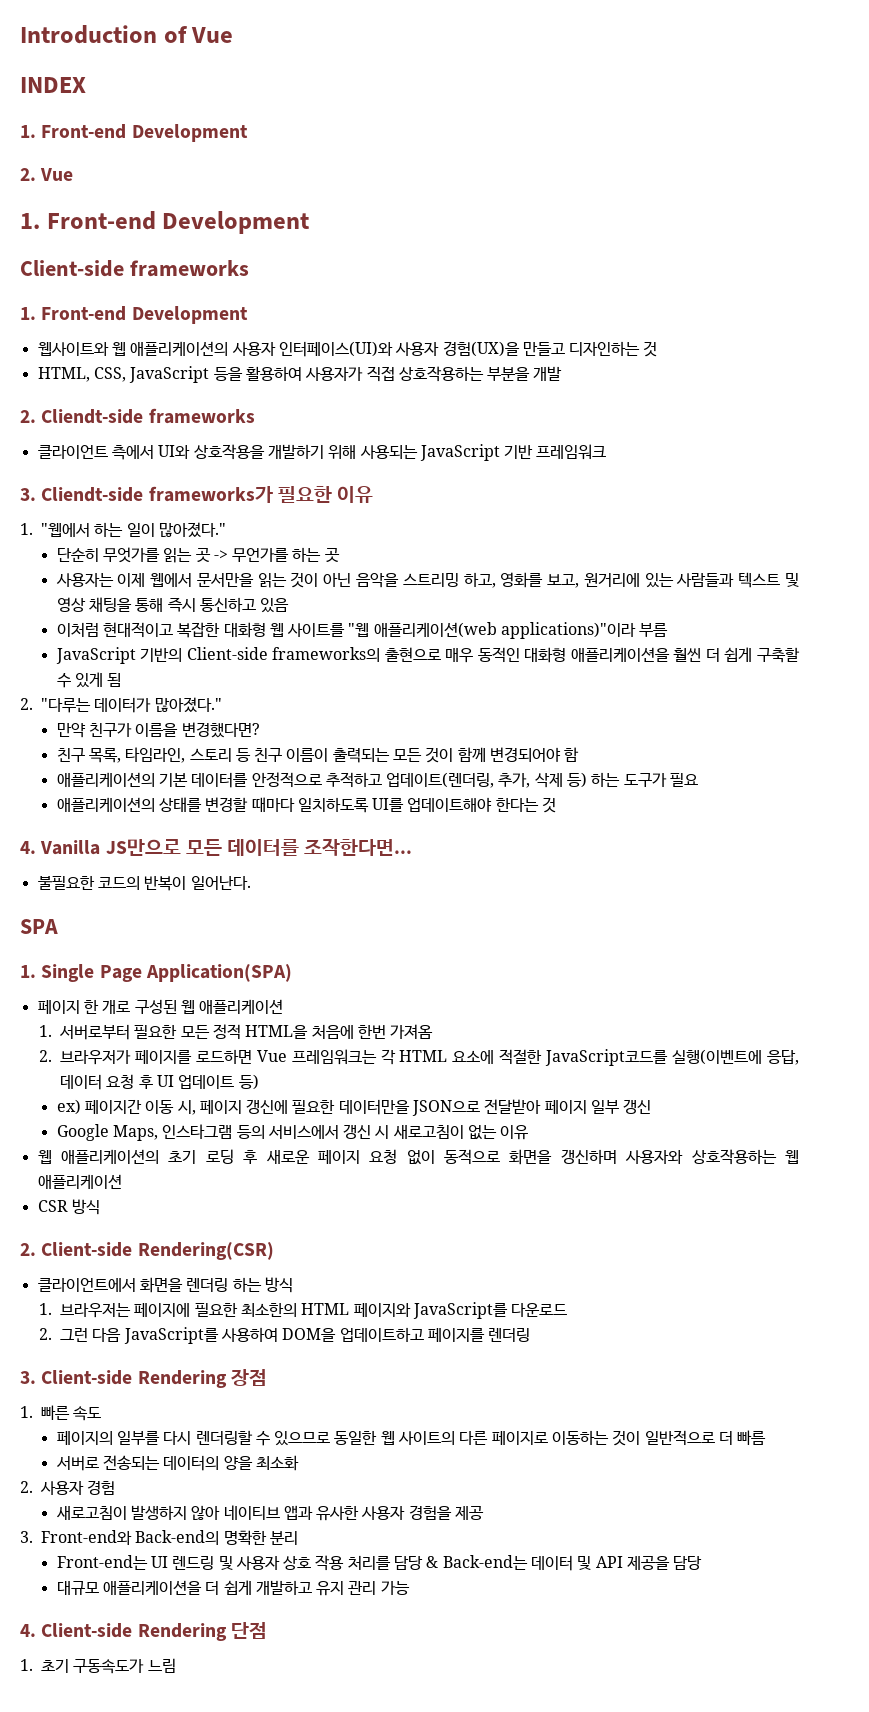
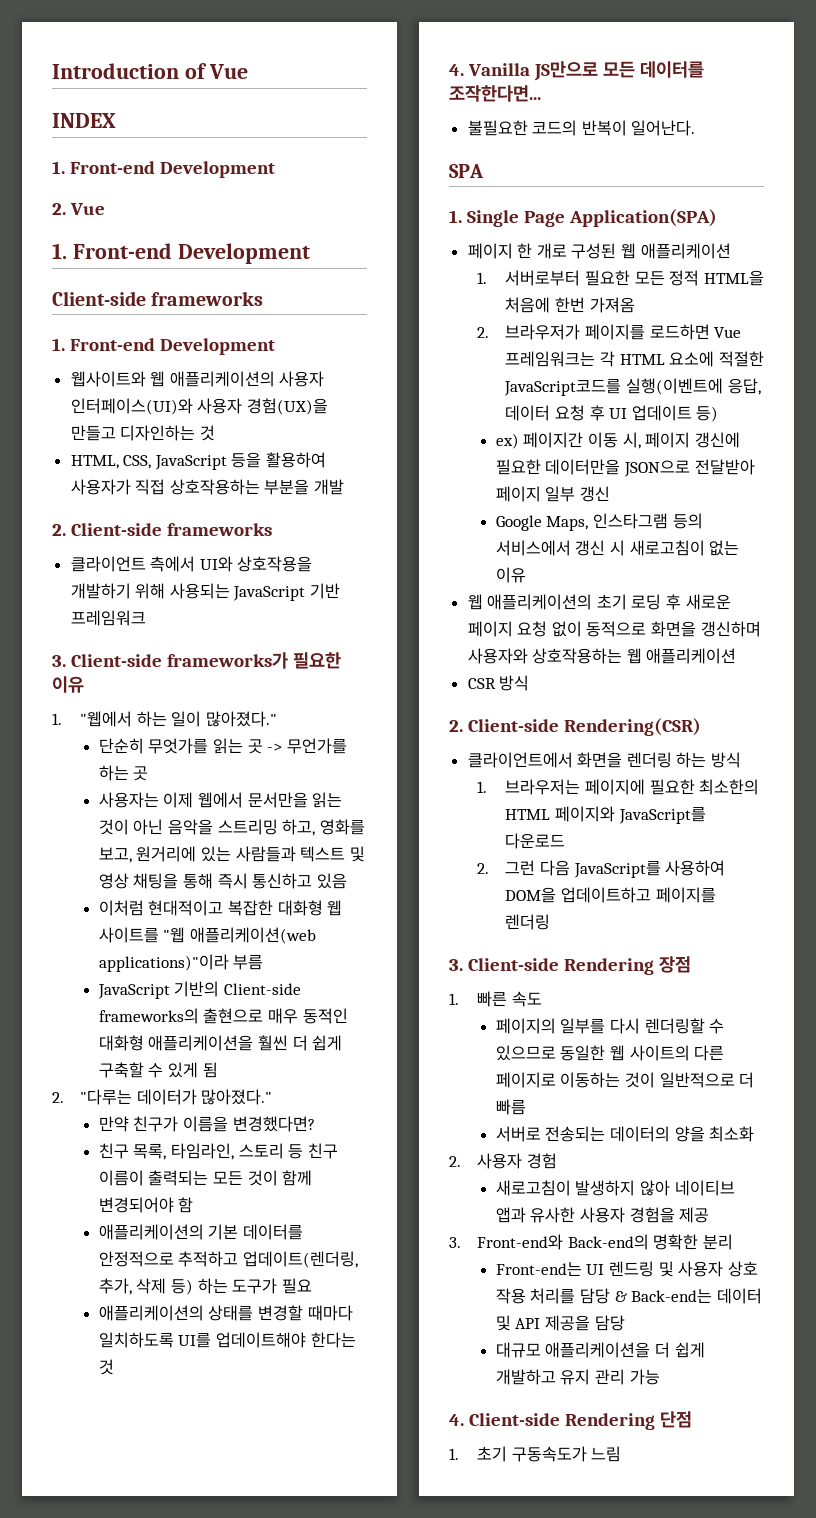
- 2. Cliendt-side frameworks
+ 2. Client-side frameworks
- 3. Cliendt-side frameworks가 필요한 이유
+ 3. Client-side frameworks가 필요한 이유

